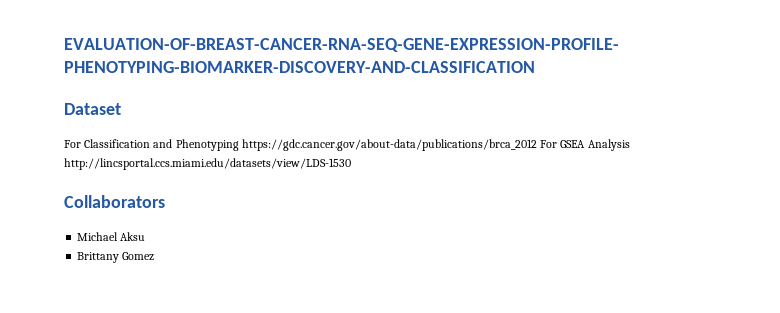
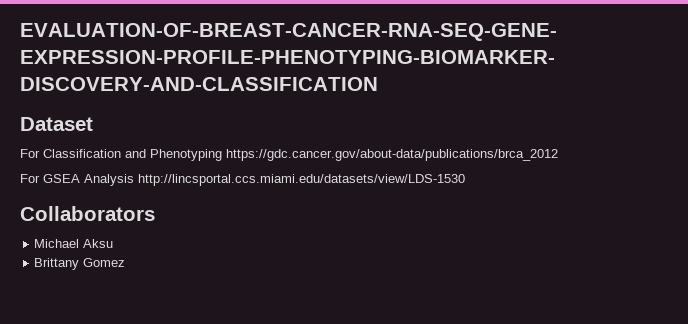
- For Classification and Phenotyping https://gdc.cancer.gov/about-data/publications/brca_2012 For GSEA Analysis http://lincsportal.ccs.miami.edu/datasets/view/LDS-1530
+ For Classification and Phenotyping https://gdc.cancer.gov/about-data/publications/brca_2012
+ For GSEA Analysis http://lincsportal.ccs.miami.edu/datasets/view/LDS-1530

